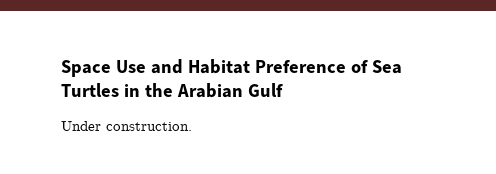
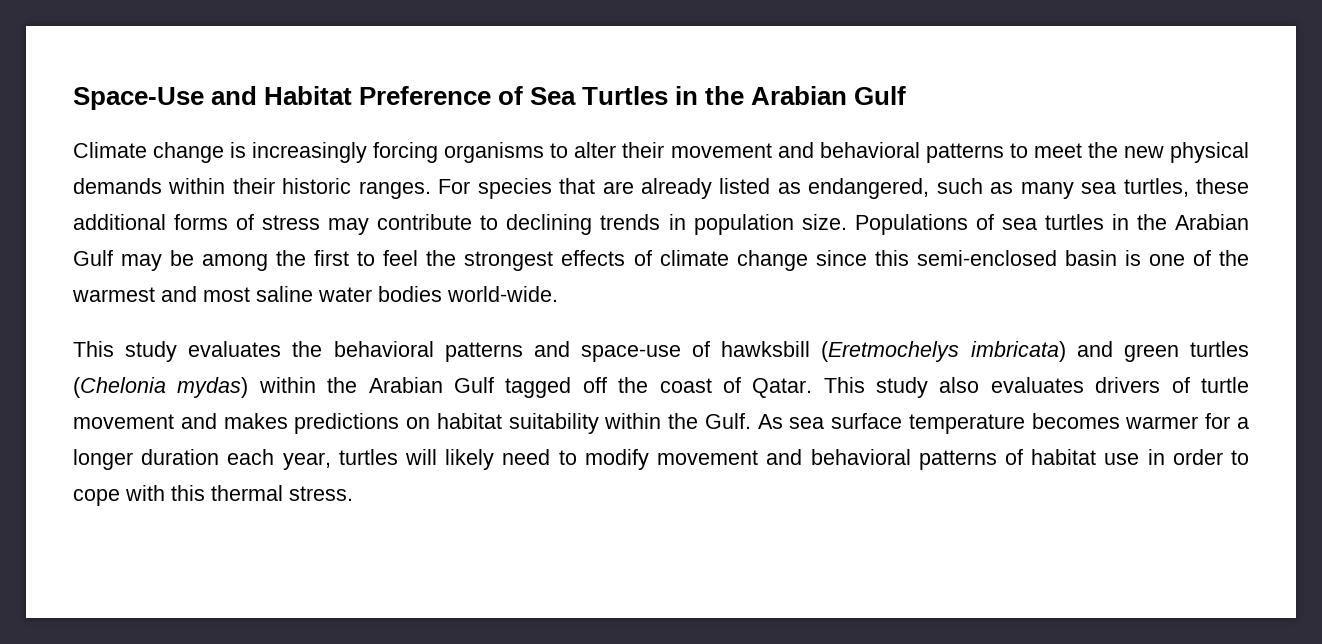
- Space Use and Habitat Preference of Sea Turtles in the Arabian Gulf
+ Space-Use and Habitat Preference of Sea Turtles in the Arabian Gulf
- Under construction.
+ Climate change is increasingly forcing organisms to alter their movement and behavioral patterns to meet the new physical demands within their historic ranges. For species that are already listed as endangered, such as many sea turtles, these additional forms of stress may contribute to declining trends in population size. Populations of sea turtles in the Arabian Gulf may be among the first to feel the strongest effects of climate change since this semi-enclosed basin is one of the warmest and most saline water bodies world-wide.
+ This study evaluates the behavioral patterns and space-use of hawksbill (Eretmochelys imbricata) and green turtles (Chelonia mydas) within the Arabian Gulf tagged off the coast of Qatar. This study also evaluates drivers of turtle movement and makes predictions on habitat suitability within the Gulf. As sea surface temperature becomes warmer for a longer duration each year, turtles will likely need to modify movement and behavioral patterns of habitat use in order to cope with this thermal stress.

